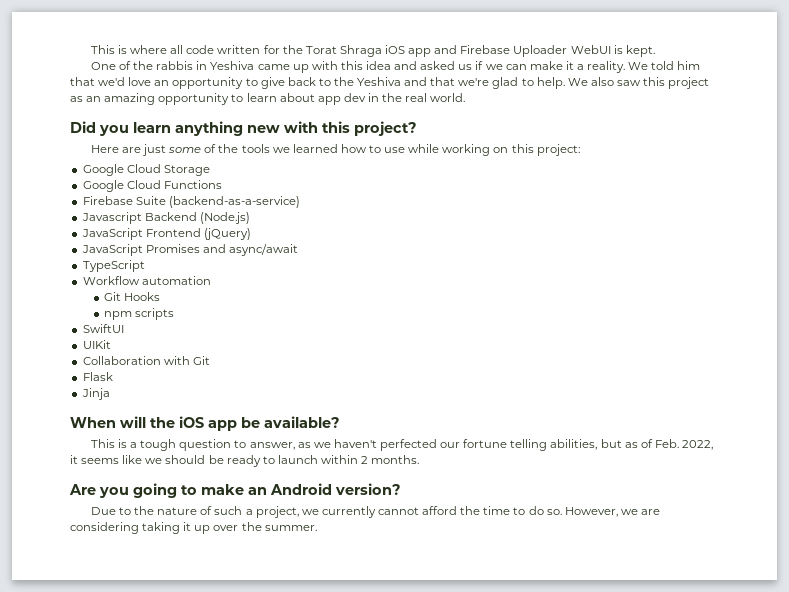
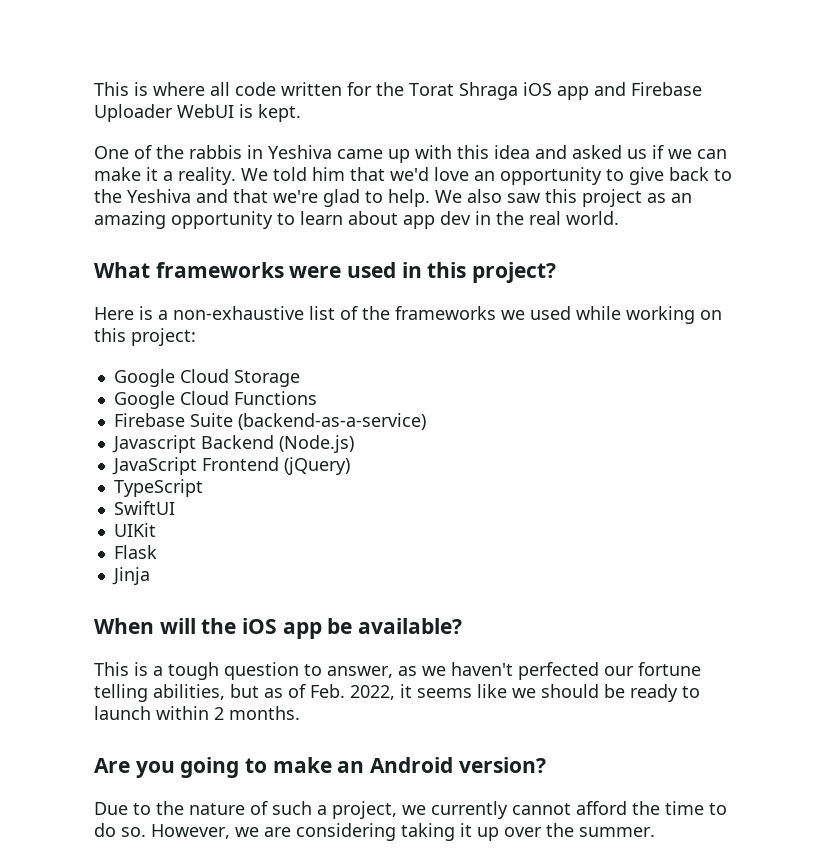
- Did you learn anything new with this project?
- Here are just some of the tools we learned how to use while working on this project:
+ What frameworks were used in this project?
+ Here is a non-exhaustive list of the frameworks we used while working on this project:
- JavaScript Promises and async/await
  TypeScript
- Workflow automation
- Git Hooks
- npm scripts
- Collaboration with Git

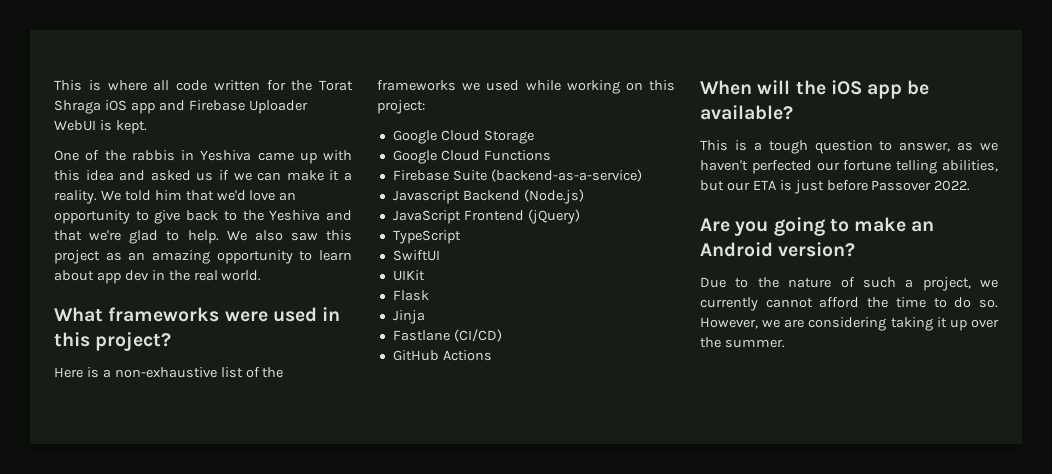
+ Fastlane (CI/CD)
+ GitHub Actions
- This is a tough question to answer, as we haven't perfected our fortune telling abilities, but as of Feb. 2022, it seems like we should be ready to launch within 2 months.
+ This is a tough question to answer, as we haven't perfected our fortune telling abilities, but our ETA is just before Passover 2022.

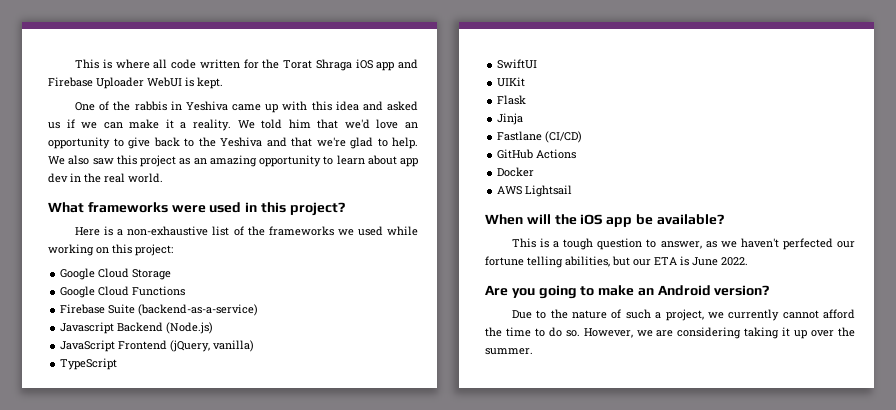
- JavaScript Frontend (jQuery)
+ JavaScript Frontend (jQuery, vanilla)
+ Docker
+ AWS Lightsail
- This is a tough question to answer, as we haven't perfected our fortune telling abilities, but our ETA is just before Passover 2022.
+ This is a tough question to answer, as we haven't perfected our fortune telling abilities, but our ETA is June 2022.

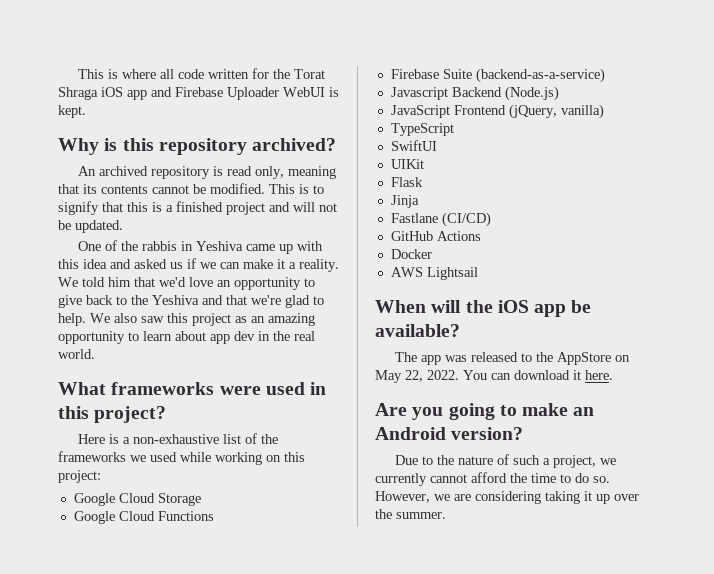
+ Why is this repository archived?
+ An archived repository is read only, meaning that its contents cannot be modified. This is to signify that this is a finished project and will not be updated.
- This is a tough question to answer, as we haven't perfected our fortune telling abilities, but our ETA is June 2022.
+ The app was released to the AppStore on May 22, 2022. You can download it here.

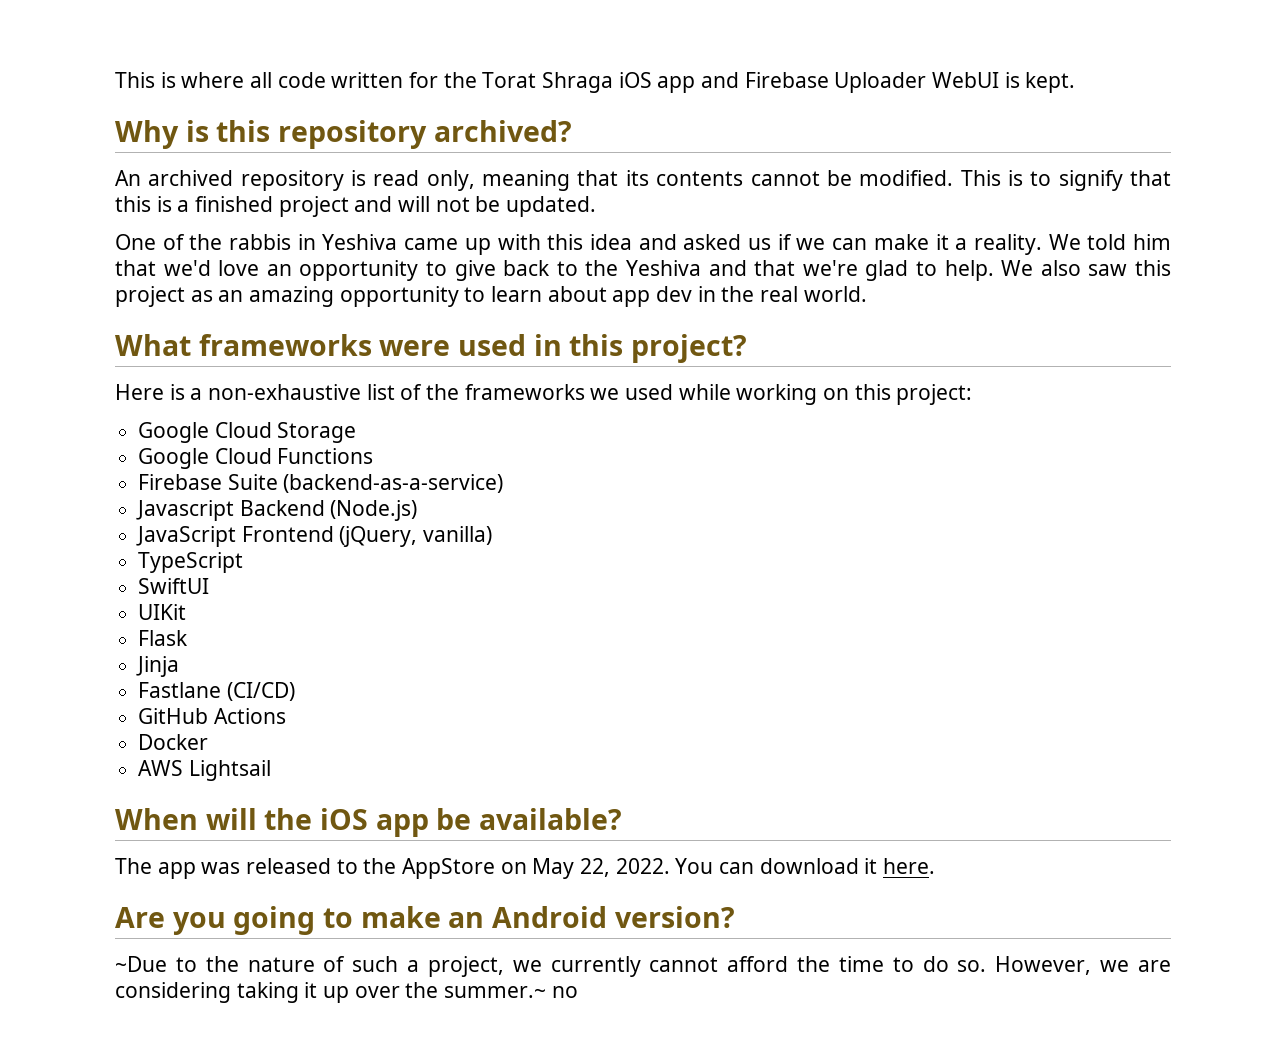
- Due to the nature of such a project, we currently cannot afford the time to do so.
+ ~Due to the nature of such a project, we currently cannot afford the time to do so.
- However, we are considering taking it up over the summer.
+ However, we are considering taking it up over the summer.~ no

